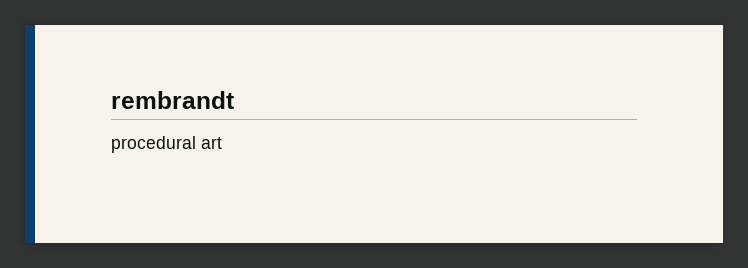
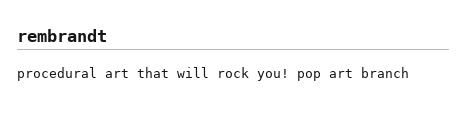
- procedural art
+ procedural art that will rock you! pop art branch

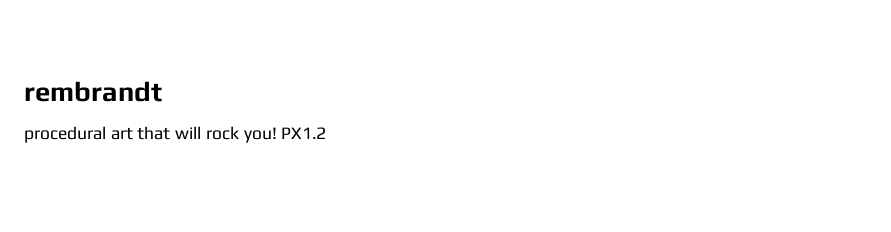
- procedural art that will rock you! pop art branch
+ procedural art that will rock you! PX1.2

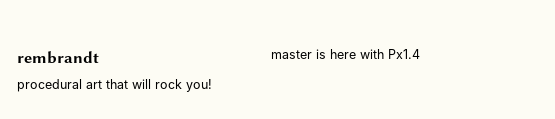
- procedural art that will rock you! PX1.2
+ procedural art that will rock you! master is here with Px1.4

